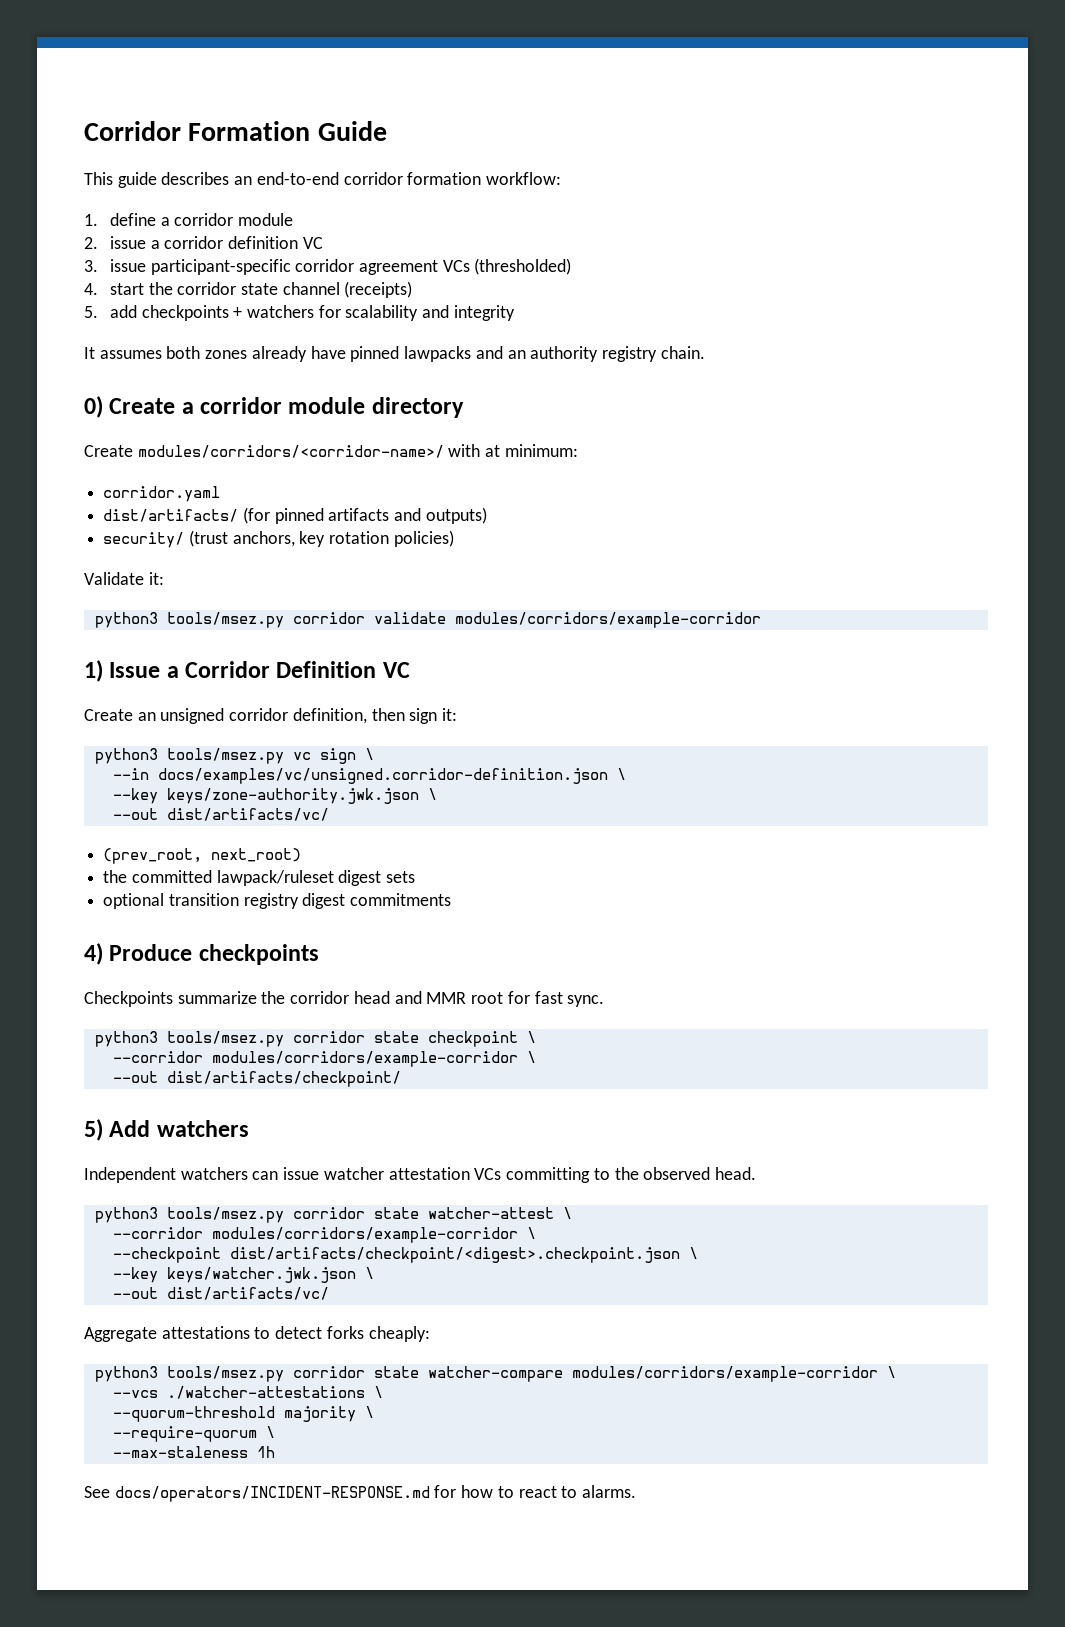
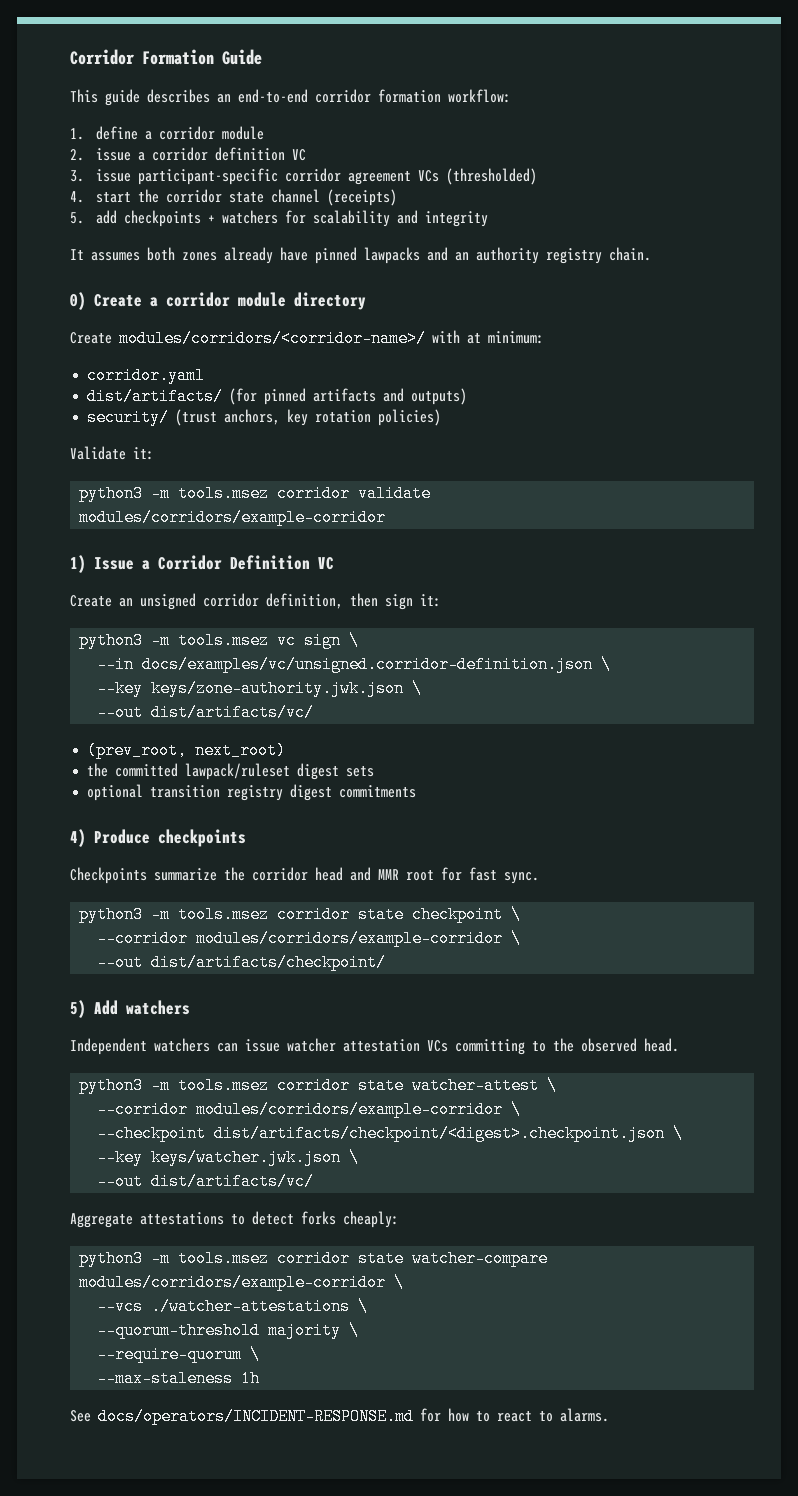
- python3 tools/msez.py corridor validate modules/corridors/example-corridor
+ python3 -m tools.msez corridor validate modules/corridors/example-corridor
- python3 tools/msez.py vc sign \
+ python3 -m tools.msez vc sign \
- python3 tools/msez.py corridor state checkpoint \
+ python3 -m tools.msez corridor state checkpoint \
- python3 tools/msez.py corridor state watcher-attest \
+ python3 -m tools.msez corridor state watcher-attest \
- python3 tools/msez.py corridor state watcher-compare modules/corridors/example-corridor \
+ python3 -m tools.msez corridor state watcher-compare modules/corridors/example-corridor \

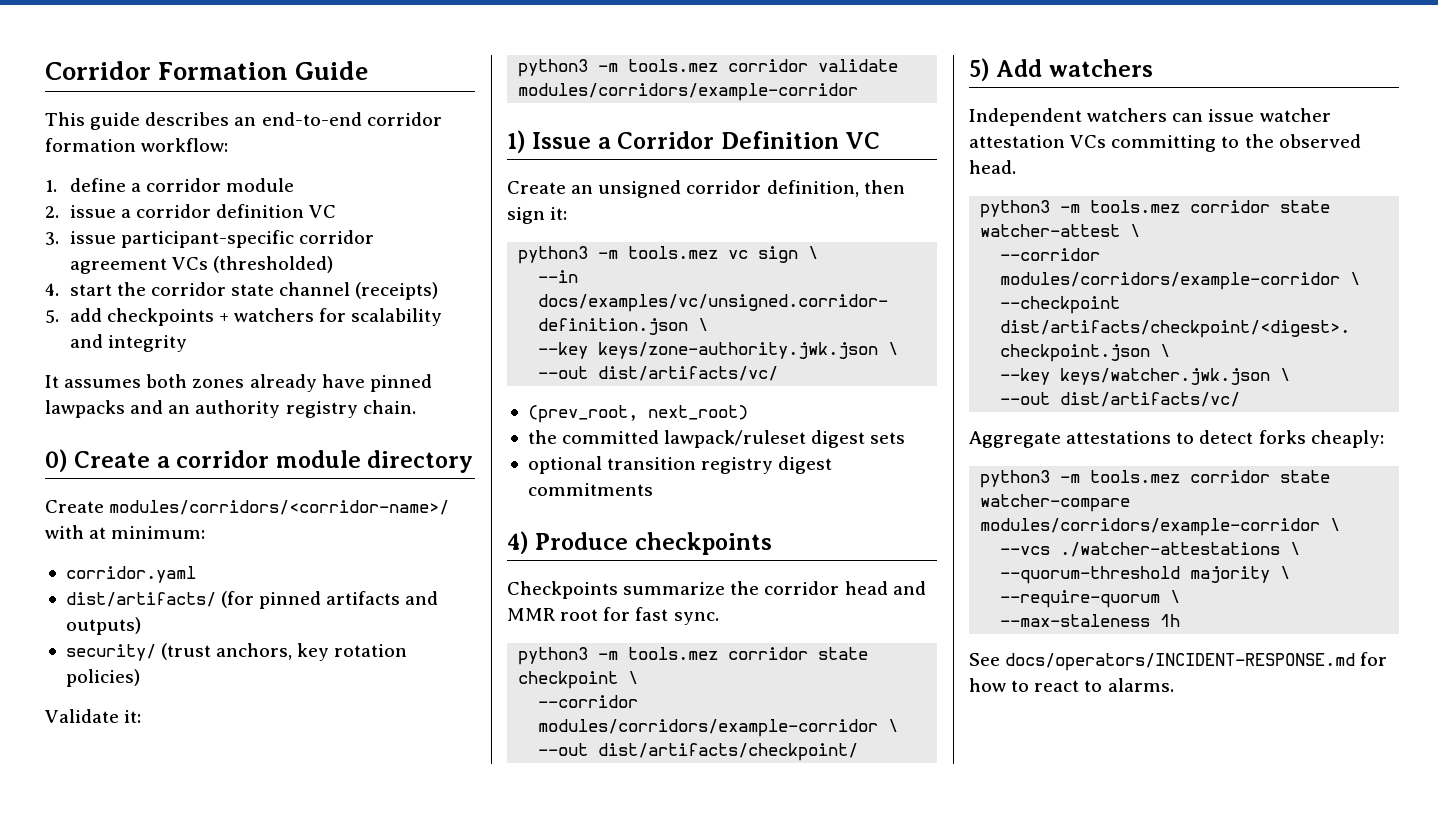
- python3 -m tools.msez corridor validate modules/corridors/example-corridor
+ python3 -m tools.mez corridor validate modules/corridors/example-corridor
- python3 -m tools.msez vc sign \
+ python3 -m tools.mez vc sign \
- python3 -m tools.msez corridor state checkpoint \
+ python3 -m tools.mez corridor state checkpoint \
- python3 -m tools.msez corridor state watcher-attest \
+ python3 -m tools.mez corridor state watcher-attest \
- python3 -m tools.msez corridor state watcher-compare modules/corridors/example-corridor \
+ python3 -m tools.mez corridor state watcher-compare modules/corridors/example-corridor \

